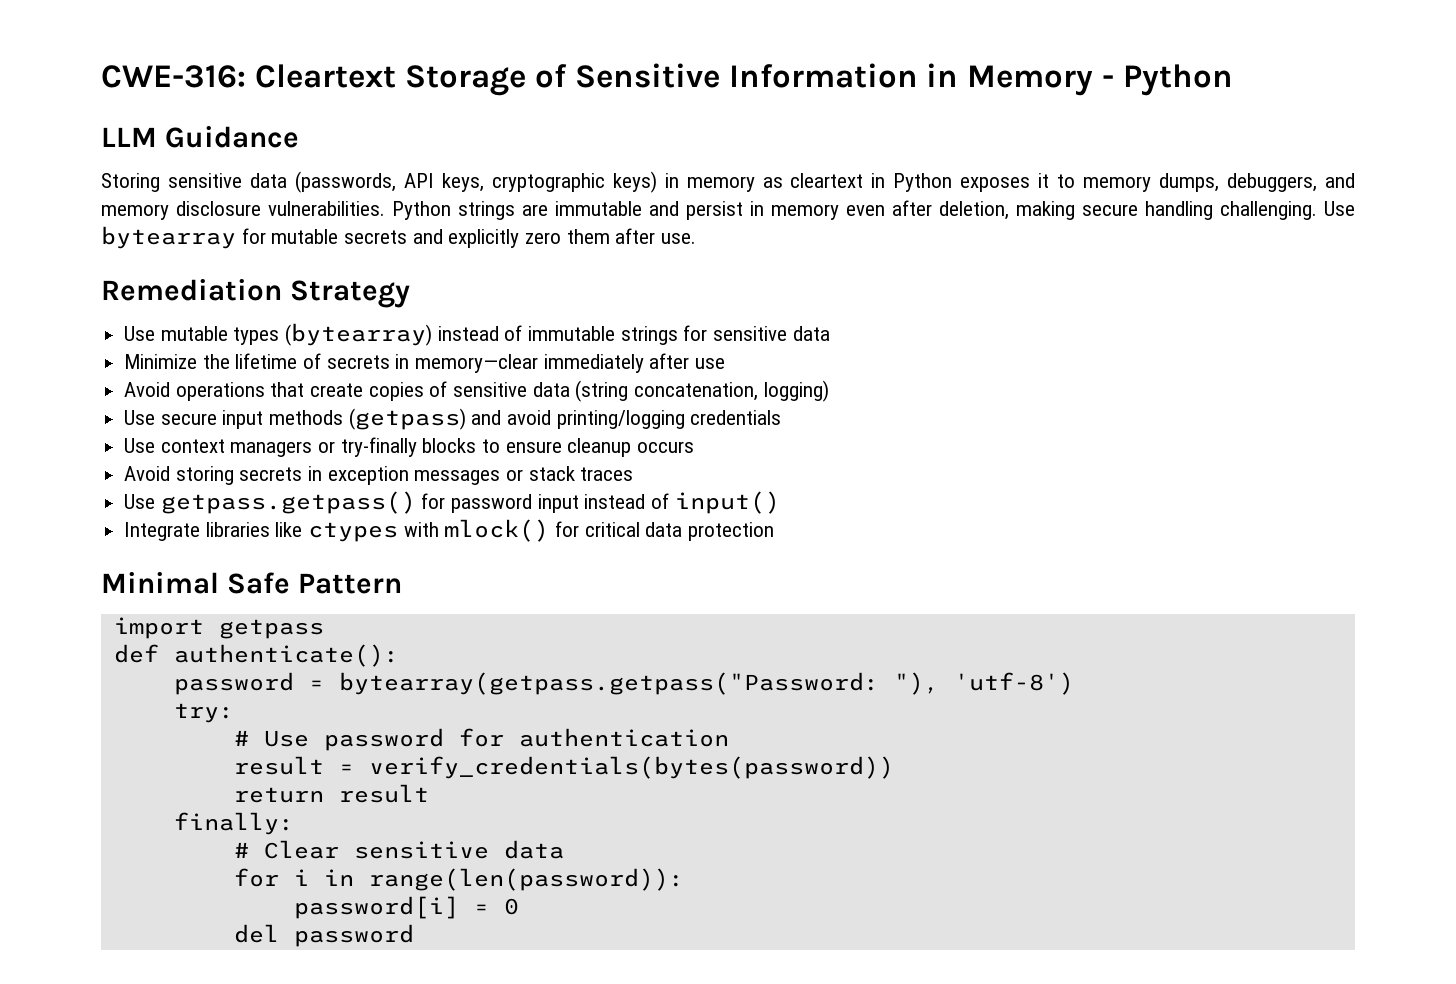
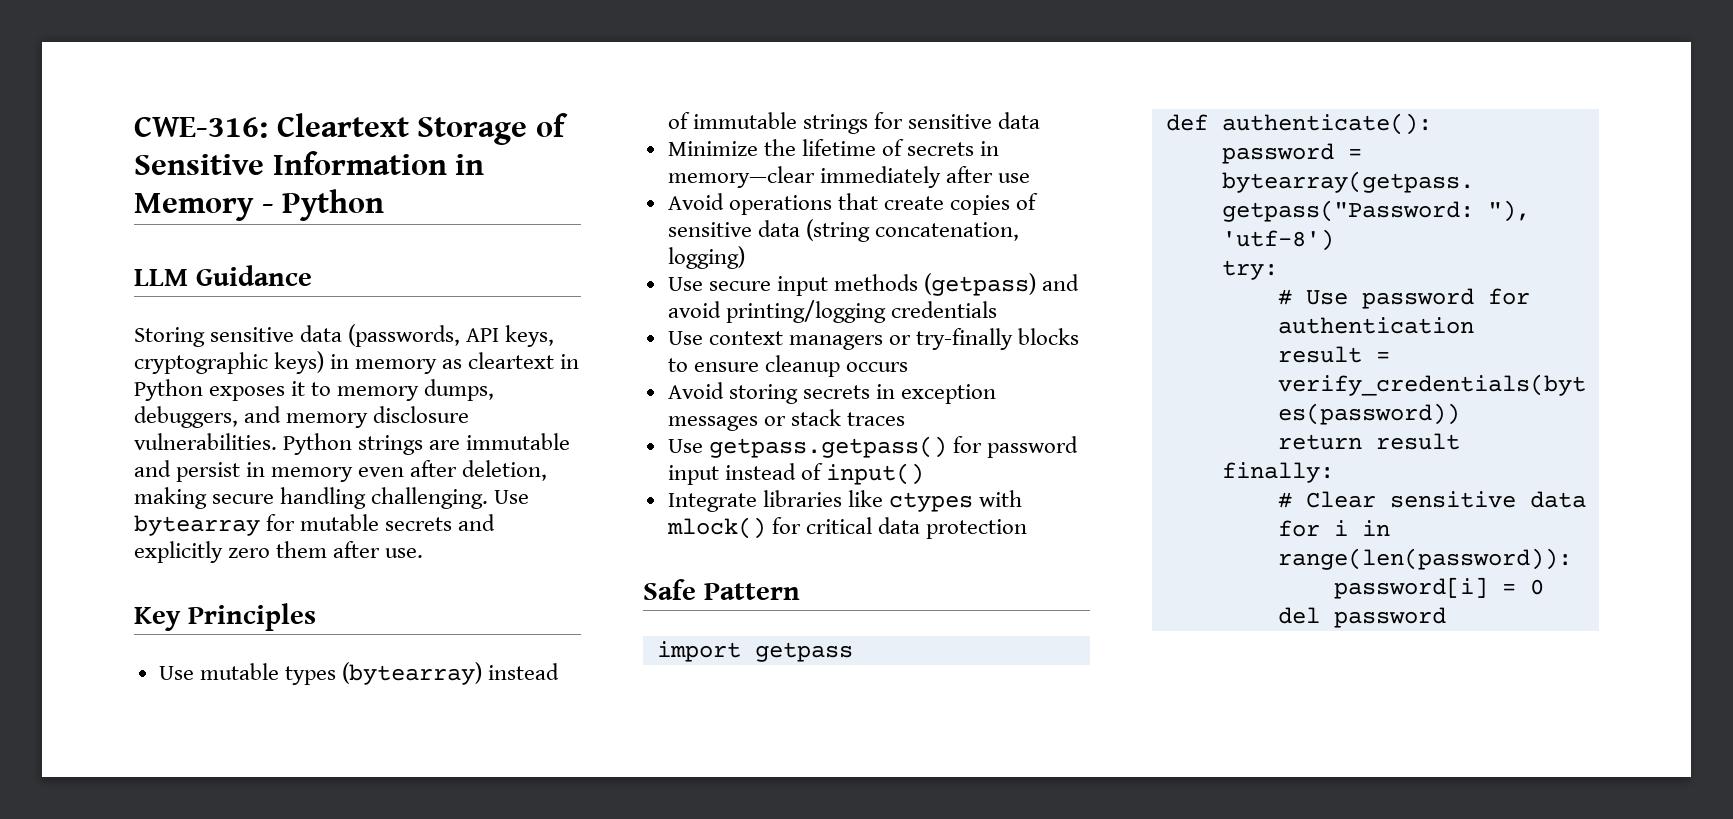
- Remediation Strategy
+ Key Principles
- Minimal Safe Pattern
+ Safe Pattern

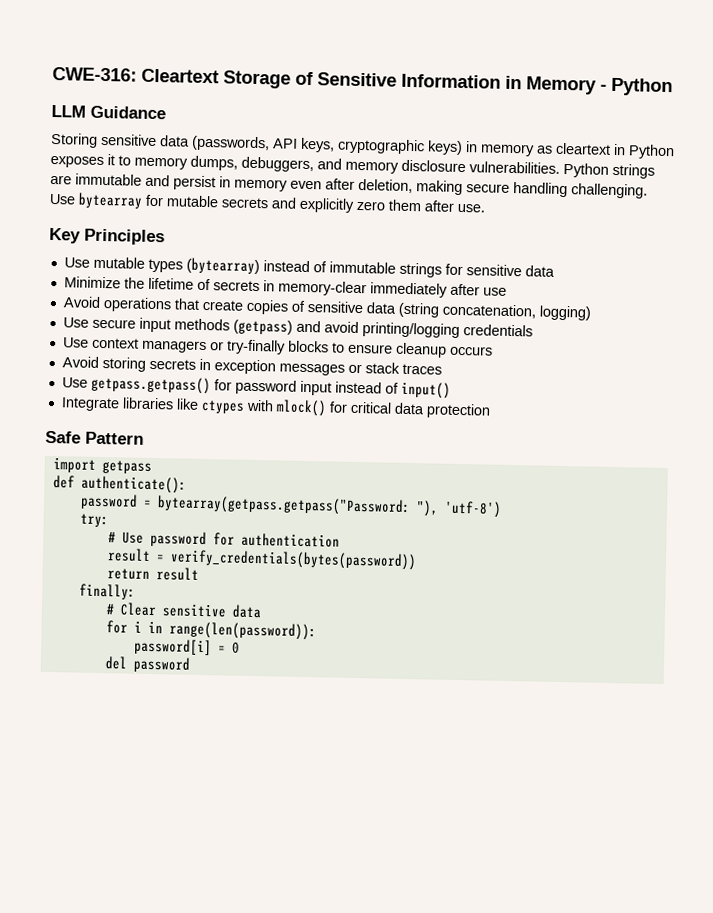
- Minimize the lifetime of secrets in memory—clear immediately after use
+ Minimize the lifetime of secrets in memory-clear immediately after use

